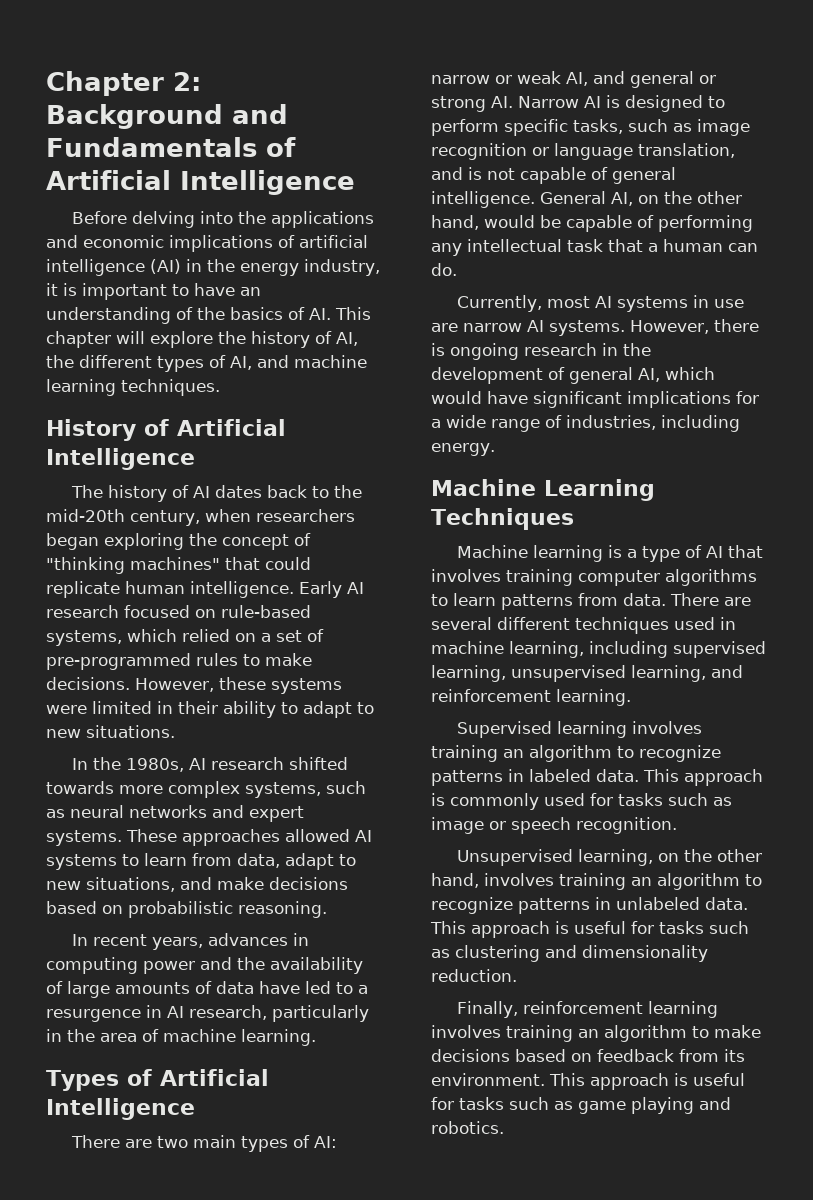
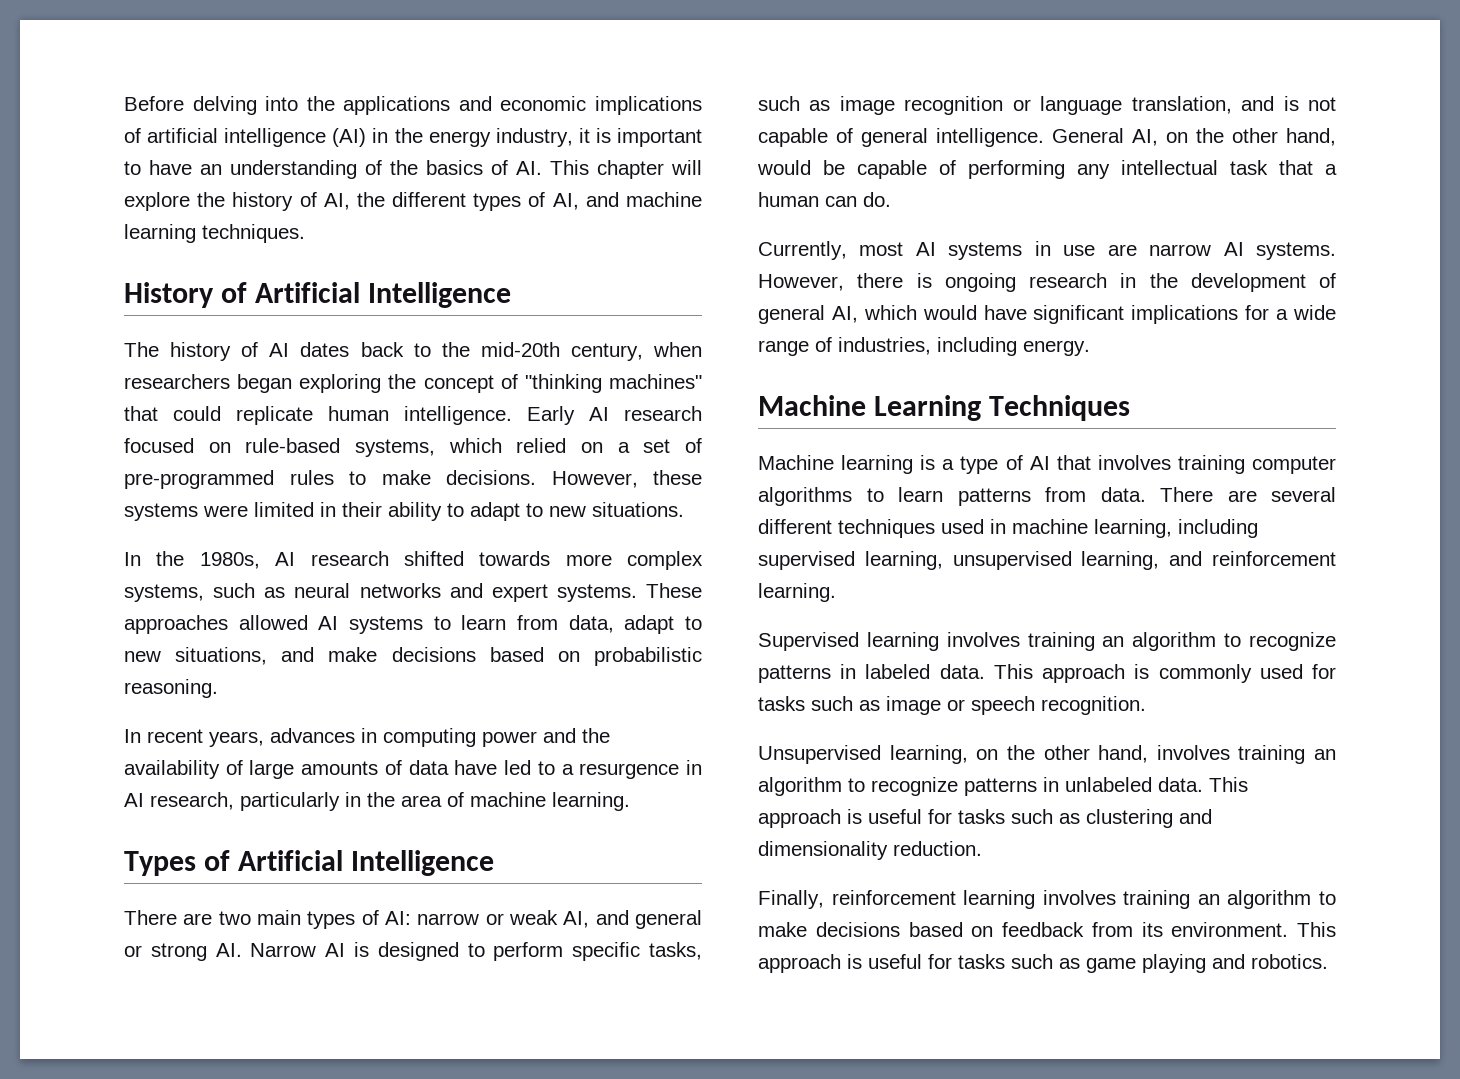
- Chapter 2: Background and Fundamentals of Artificial Intelligence

